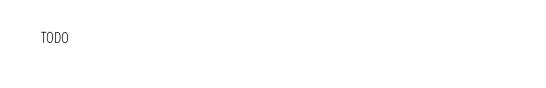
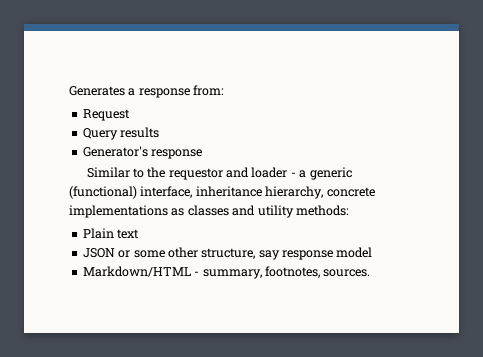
- TODO
+ Generates a response from:
+ Request
+ Query results
+ Generator's response
+ Similar to the requestor and loader - a generic (functional) interface, inheritance hierarchy, concrete implementations as classes and utility methods:
+ Plain text
+ JSON or some other structure, say response model
+ Markdown/HTML - summary, footnotes, sources.

